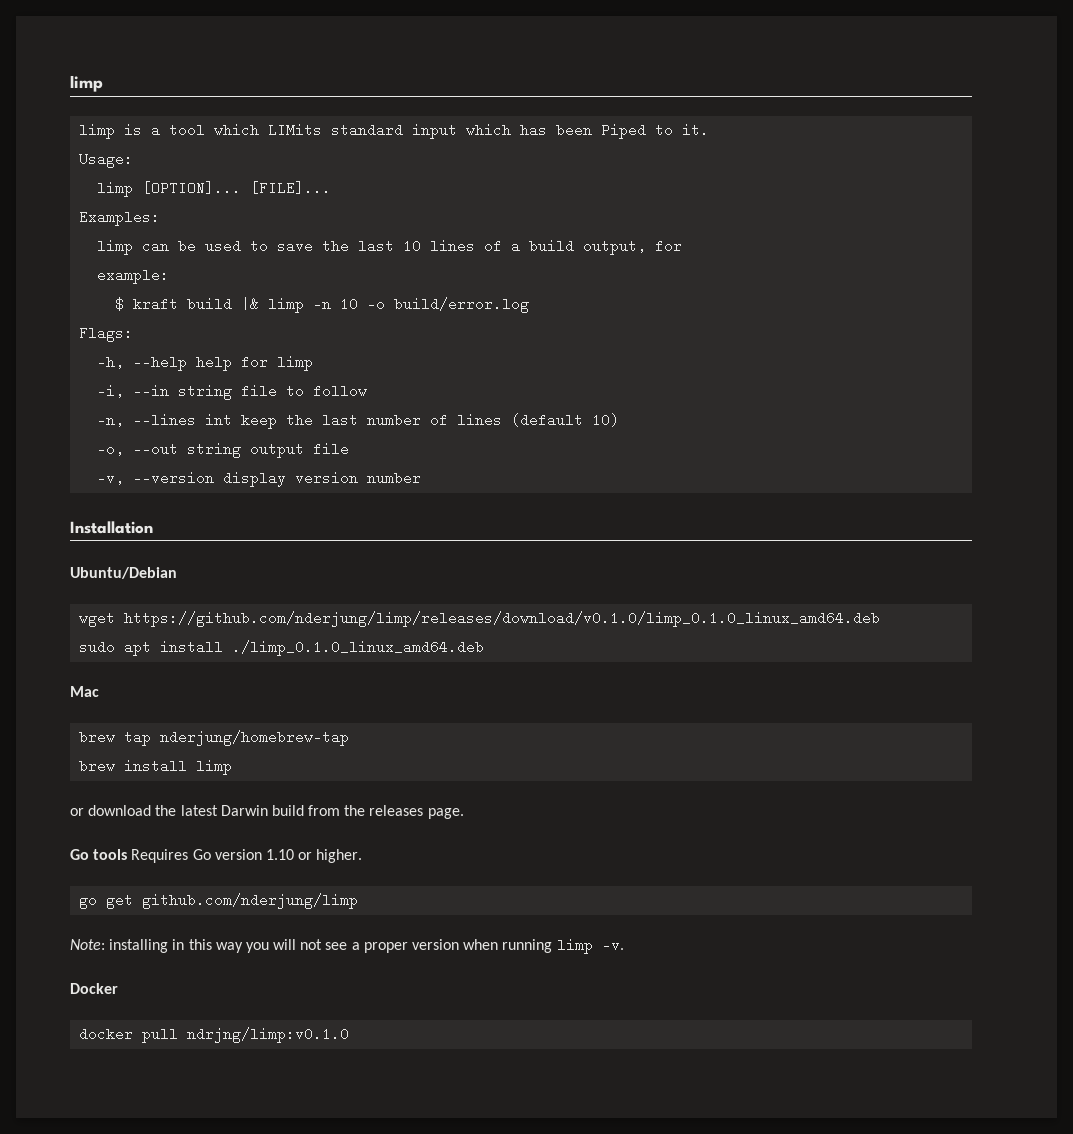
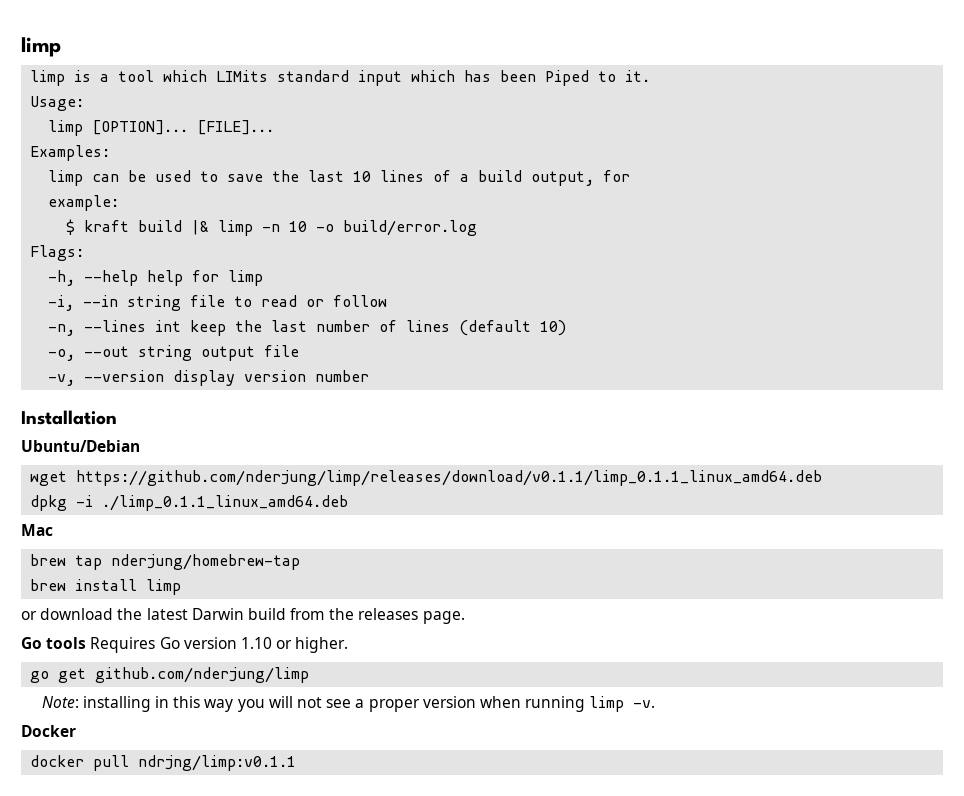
- -i, --in string file to follow
+ -i, --in string file to read or follow
- wget https://github.com/nderjung/limp/releases/download/v0.1.0/limp_0.1.0_linux_amd64.deb
- sudo apt install ./limp_0.1.0_linux_amd64.deb
+ wget https://github.com/nderjung/limp/releases/download/v0.1.1/limp_0.1.1_linux_amd64.deb
+ dpkg -i ./limp_0.1.1_linux_amd64.deb
- docker pull ndrjng/limp:v0.1.0
+ docker pull ndrjng/limp:v0.1.1

